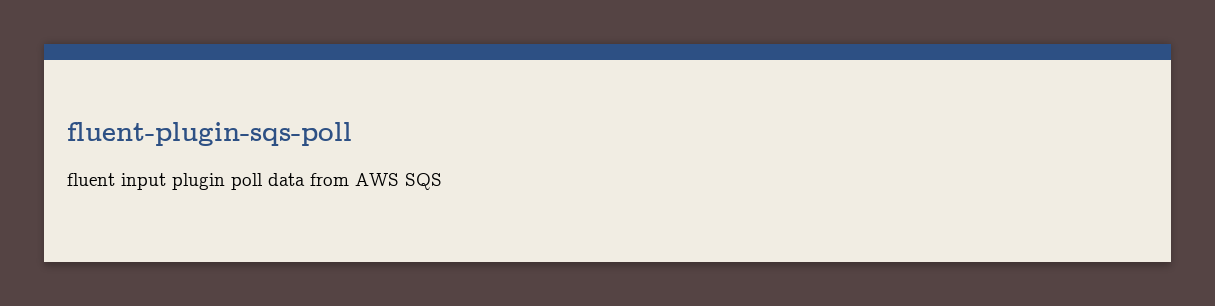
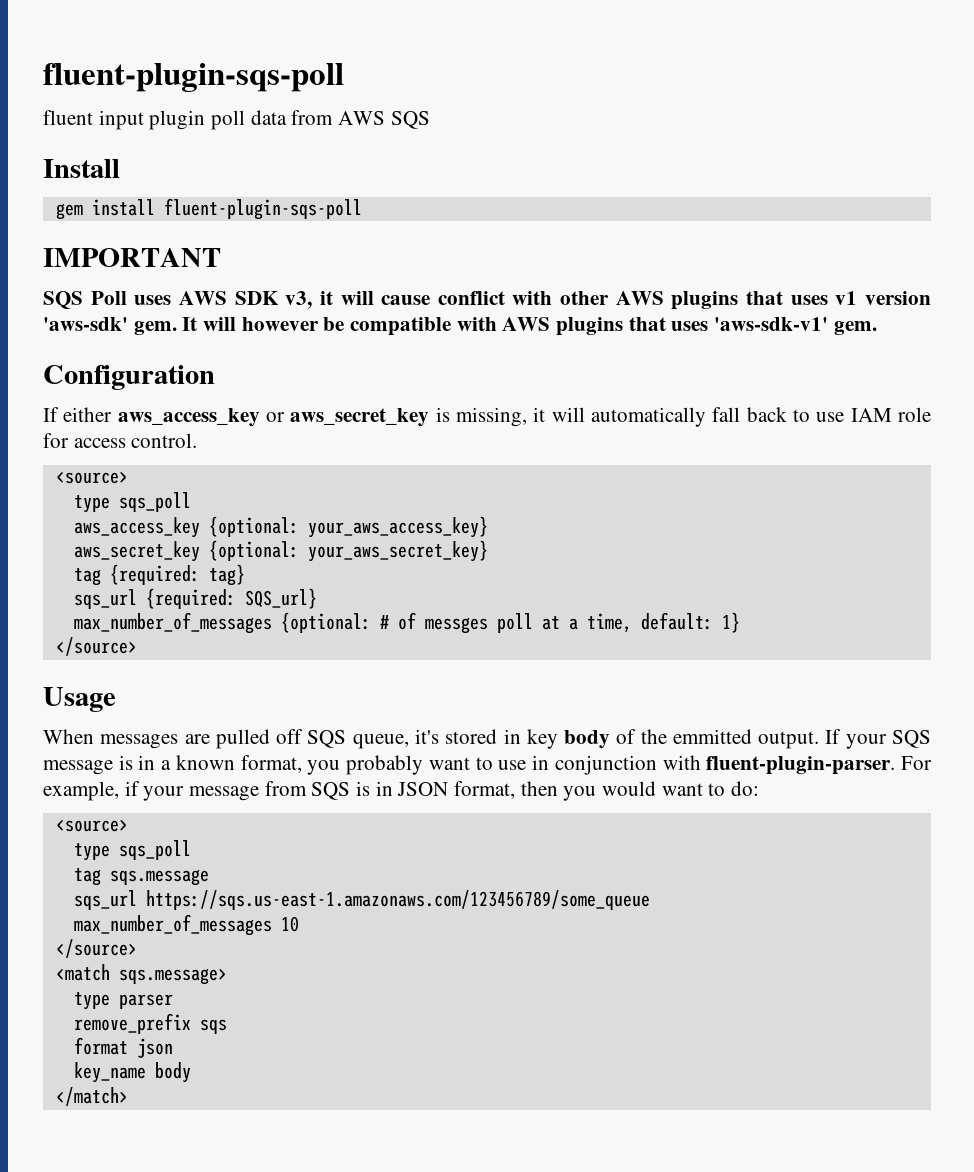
+ Install
+ gem install fluent-plugin-sqs-poll
+ IMPORTANT
+ SQS Poll uses AWS SDK v3, it will cause conflict with other AWS plugins that uses v1 version 'aws-sdk' gem. It will however be compatible with AWS plugins that uses 'aws-sdk-v1' gem.
+ Configuration
+ If either aws_access_key or aws_secret_key is missing, it will automatically fall back to use IAM role for access control.
+ <source>
+ type sqs_poll
+ aws_access_key {optional: your_aws_access_key}
+ aws_secret_key {optional: your_aws_secret_key}
+ tag {required: tag}
+ sqs_url {required: SQS_url}
+ max_number_of_messages {optional: # of messges poll at a time, default: 1}
+ </source>
+ Usage
+ When messages are pulled off SQS queue, it's stored in key body of the emmitted output. If your SQS message is in a known format, you probably want to use in conjunction with fluent-plugin-parser. For example, if your message from SQS is in JSON format, then you would want to do:
+ <source>
+ type sqs_poll
+ tag sqs.message
+ sqs_url https://sqs.us-east-1.amazonaws.com/123456789/some_queue
+ max_number_of_messages 10
+ </source>
+ <match sqs.message>
+ type parser
+ remove_prefix sqs
+ format json
+ key_name body
+ </match>

